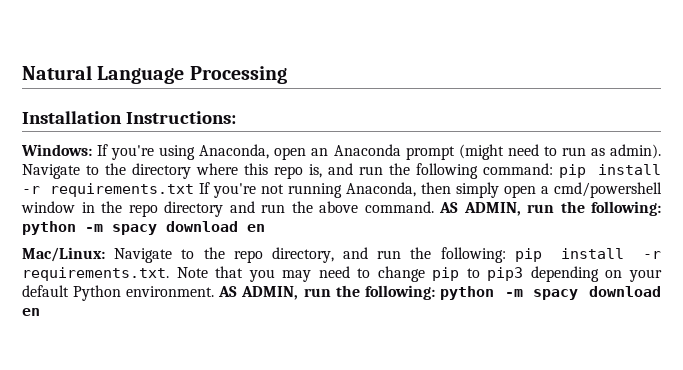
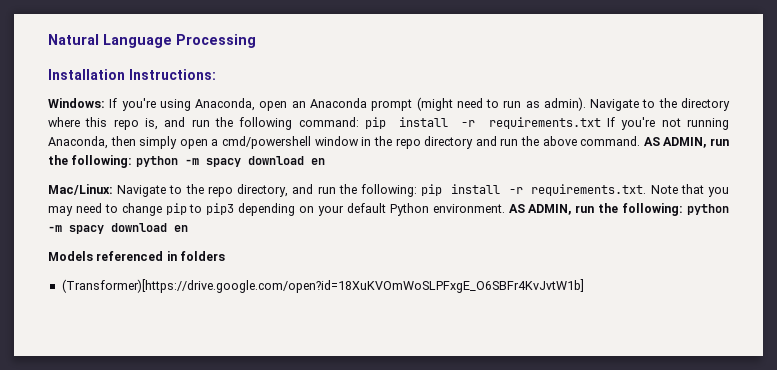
+ Models referenced in folders
+ (Transformer)[https://drive.google.com/open?id=18XuKVOmWoSLPFxgE_O6SBFr4KvJvtW1b]

